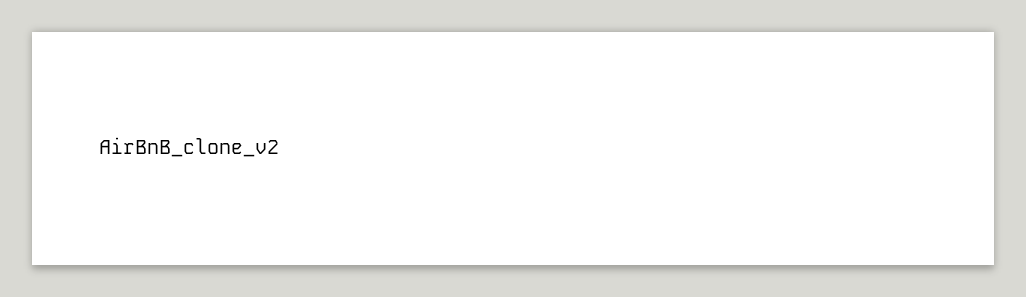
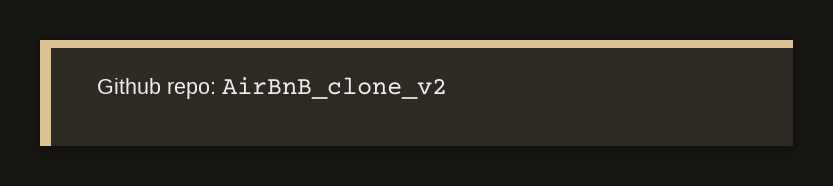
- AirBnB_clone_v2
+ Github repo: AirBnB_clone_v2

